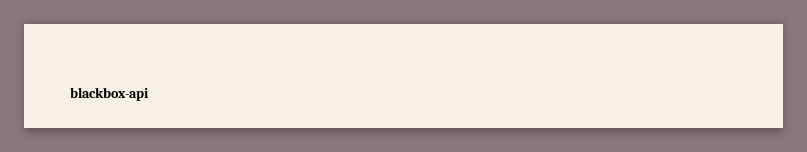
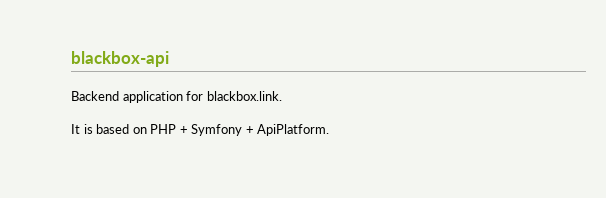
+ Backend application for blackbox.link.
+ It is based on PHP + Symfony + ApiPlatform.

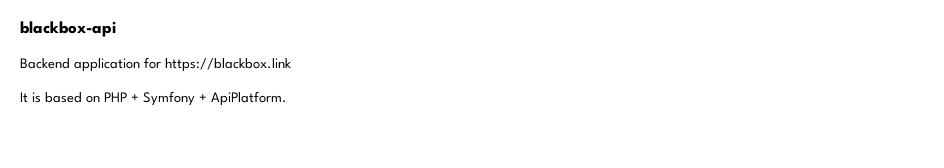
- Backend application for blackbox.link.
+ Backend application for https://blackbox.link

